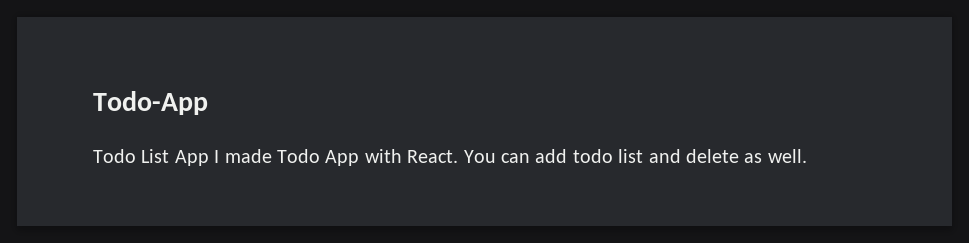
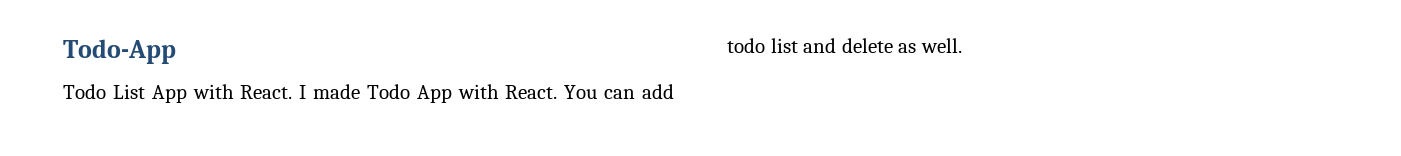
- Todo List App I made Todo App with React.
+ Todo List App with React. I made Todo App with React.

